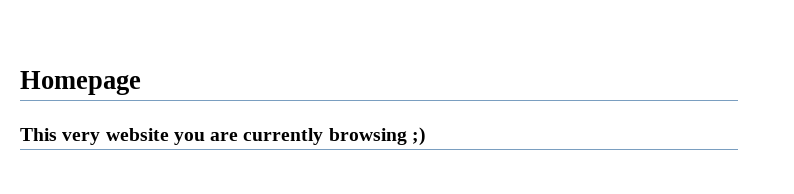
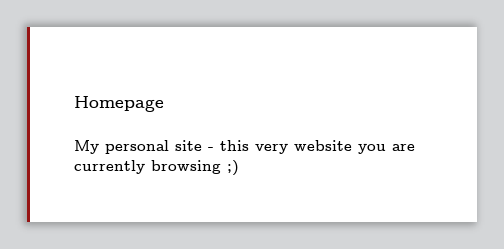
- This very website you are currently browsing ;)
+ My personal site - this very website you are currently browsing ;)

